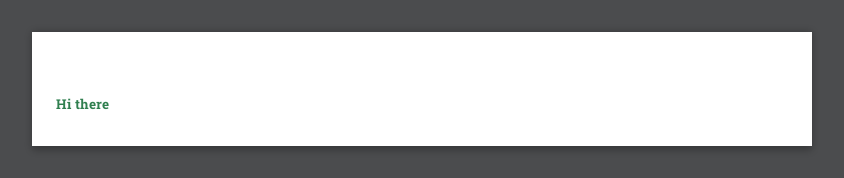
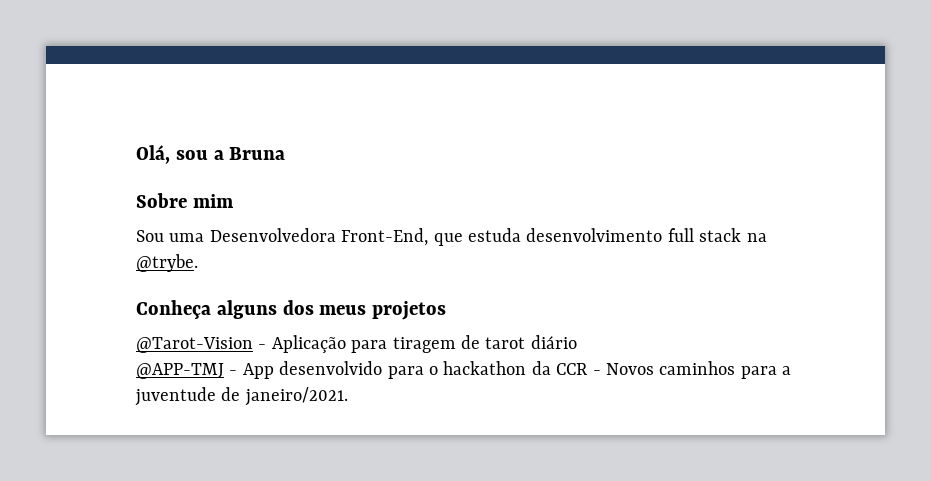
- Hi there
+ Olá, sou a Bruna
+ Sobre mim
+ Sou uma Desenvolvedora Front-End, que estuda desenvolvimento full stack na @trybe.
+ Conheça alguns dos meus projetos
+ @Tarot-Vision - Aplicação para tiragem de tarot diário
+ @APP-TMJ - App desenvolvido para o hackathon da CCR - Novos caminhos para a juventude de janeiro/2021.

